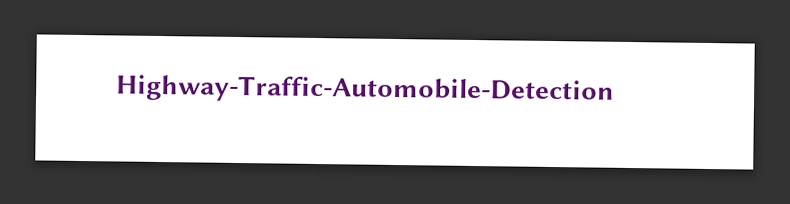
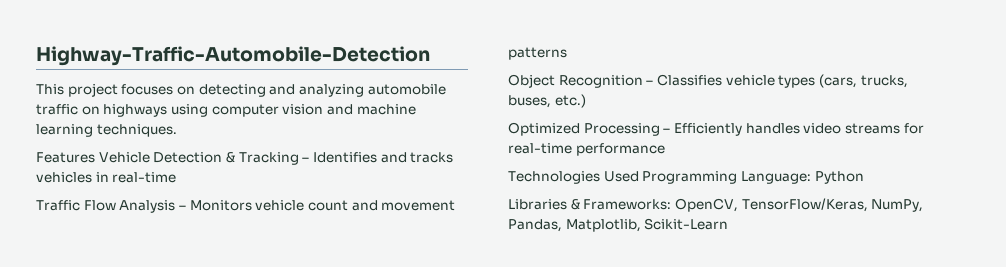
+ This project focuses on detecting and analyzing automobile traffic on highways using computer vision and machine learning techniques.
+ Features Vehicle Detection & Tracking – Identifies and tracks vehicles in real-time
+ Traffic Flow Analysis – Monitors vehicle count and movement patterns
+ Object Recognition – Classifies vehicle types (cars, trucks, buses, etc.)
+ Optimized Processing – Efficiently handles video streams for real-time performance
+ Technologies Used Programming Language: Python
+ Libraries & Frameworks: OpenCV, TensorFlow/Keras, NumPy, Pandas, Matplotlib, Scikit-Learn

